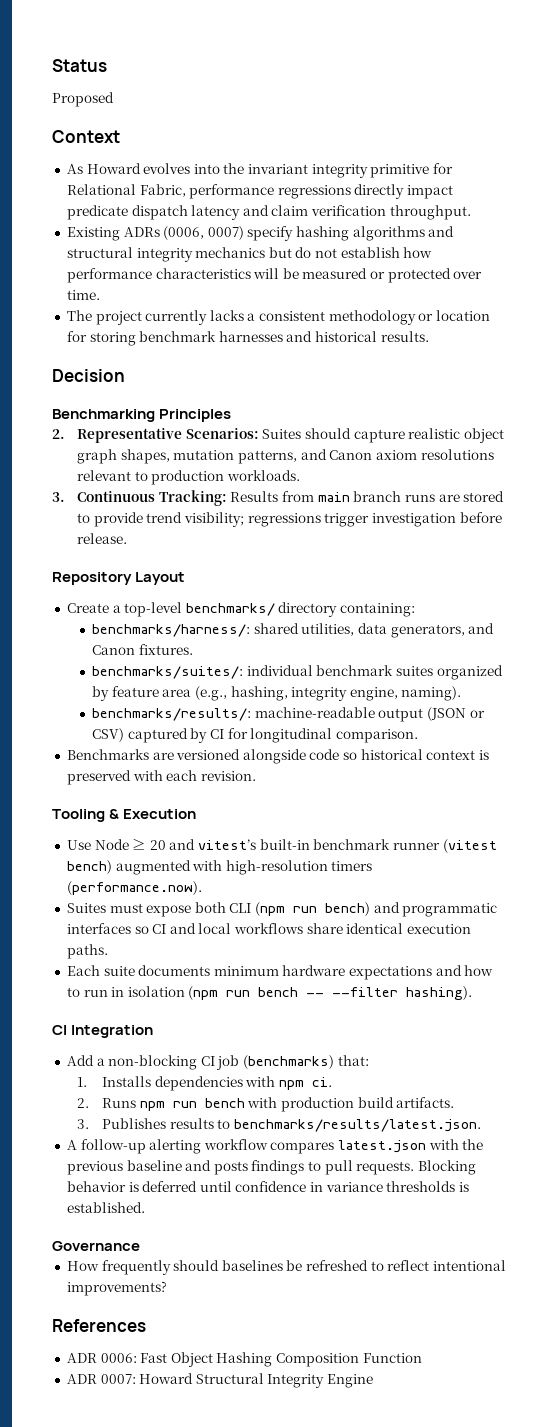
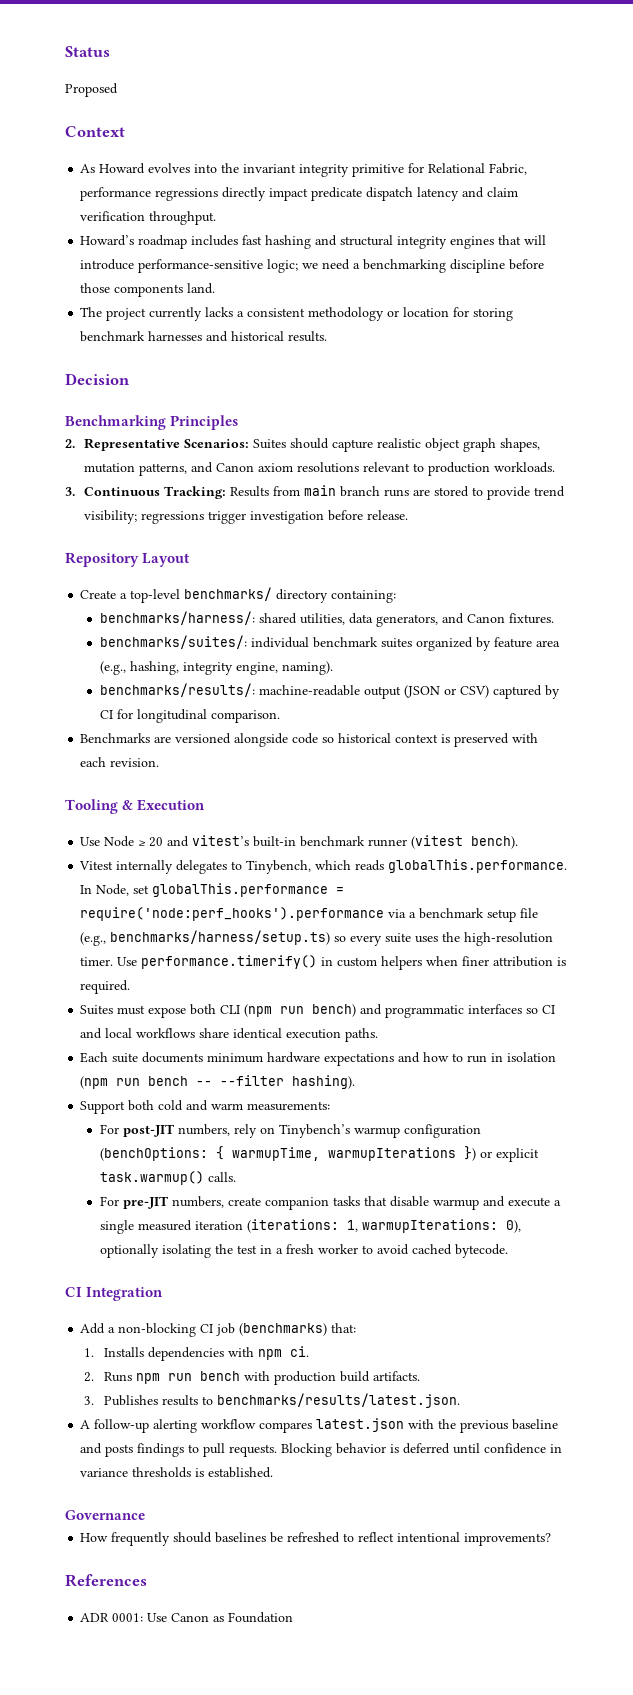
- Existing ADRs (0006, 0007) specify hashing algorithms and structural integrity mechanics but do not establish how performance characteristics will be measured or protected over time.
+ Howard’s roadmap includes fast hashing and structural integrity engines that will introduce performance-sensitive logic; we need a benchmarking discipline before those components land.
- Use Node ≥ 20 and vitest’s built-in benchmark runner (vitest bench) augmented with high-resolution timers (performance.now).
+ Use Node ≥ 20 and vitest’s built-in benchmark runner (vitest bench).
+ Vitest internally delegates to Tinybench, which reads globalThis.performance. In Node, set globalThis.performance = require('node:perf_hooks').performance via a benchmark setup file (e.g., benchmarks/harness/setup.ts) so every suite uses the high-resolution timer. Use performance.timerify() in custom helpers when finer attribution is required.
+ Support both cold and warm measurements:
+ For post-JIT numbers, rely on Tinybench’s warmup configuration (benchOptions: { warmupTime, warmupIterations }) or explicit task.warmup() calls.
+ For pre-JIT numbers, create companion tasks that disable warmup and execute a single measured iteration (iterations: 1, warmupIterations: 0), optionally isolating the test in a fresh worker to avoid cached bytecode.
- ADR 0006: Fast Object Hashing Composition Function
- ADR 0007: Howard Structural Integrity Engine
+ ADR 0001: Use Canon as Foundation

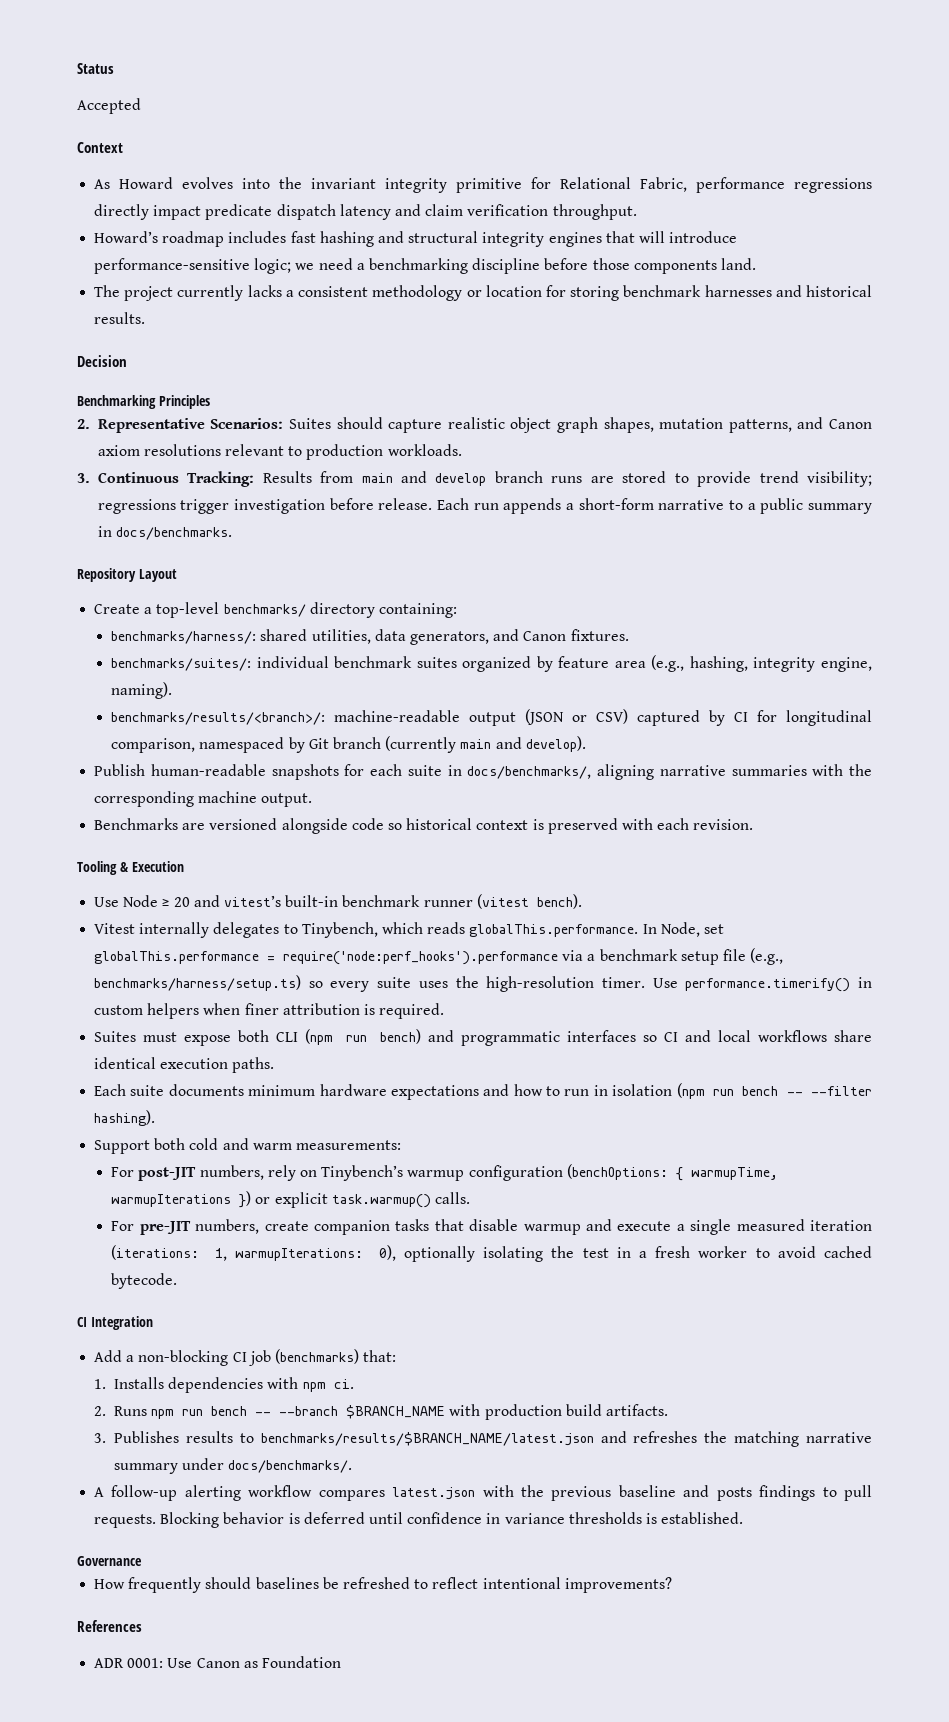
- Proposed
+ Accepted
- 3. Continuous Tracking: Results from main branch runs are stored to provide trend visibility; regressions trigger investigation before release.
+ 3. Continuous Tracking: Results from main and develop branch runs are stored to provide trend visibility; regressions trigger investigation before release. Each run appends a short-form narrative to a public summary in docs/benchmarks.
- benchmarks/results/: machine-readable output (JSON or CSV) captured by CI for longitudinal comparison.
+ benchmarks/results/<branch>/: machine-readable output (JSON or CSV) captured by CI for longitudinal comparison, namespaced by Git branch (currently main and develop).
+ Publish human-readable snapshots for each suite in docs/benchmarks/, aligning narrative summaries with the corresponding machine output.
- 2. Runs npm run bench with production build artifacts.
+ 2. Runs npm run bench -- --branch $BRANCH_NAME with production build artifacts.
- 3. Publishes results to benchmarks/results/latest.json.
+ 3. Publishes results to benchmarks/results/$BRANCH_NAME/latest.json and refreshes the matching narrative summary under docs/benchmarks/.

